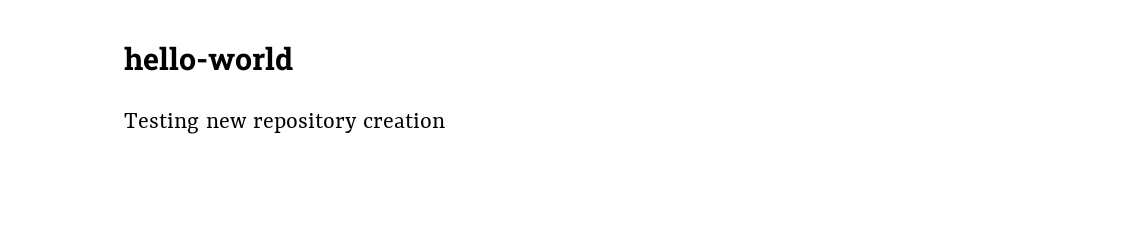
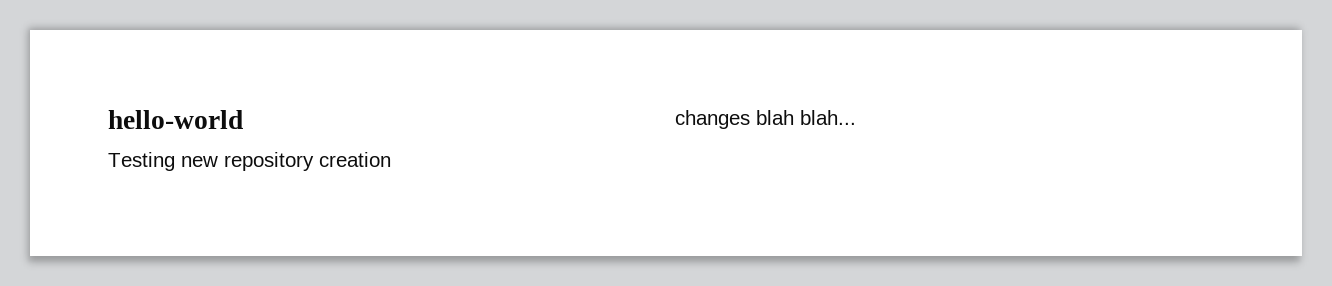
+ changes blah blah...

